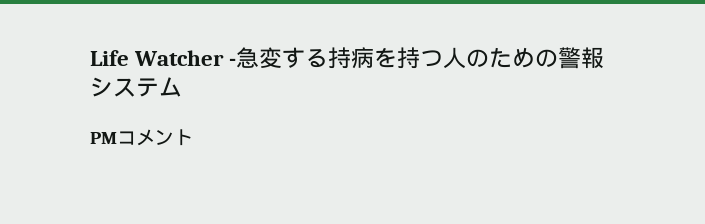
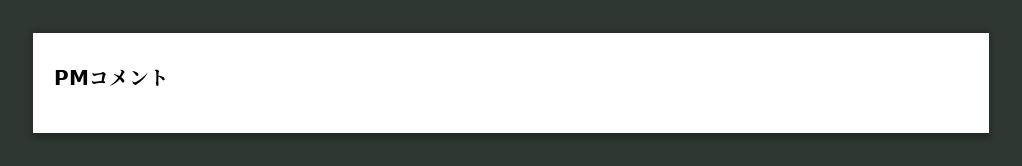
- Life Watcher -急変する持病を持つ人のための警報システム

